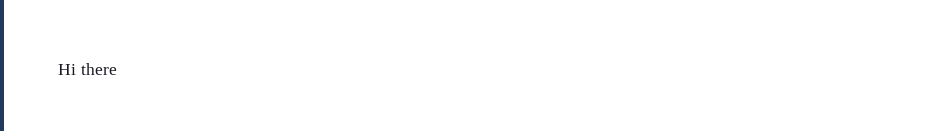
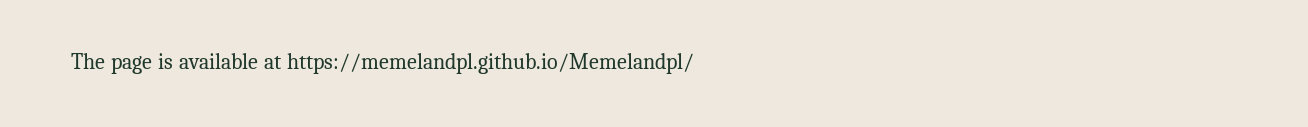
- Hi there
+ The page is available at https://memelandpl.github.io/Memelandpl/

